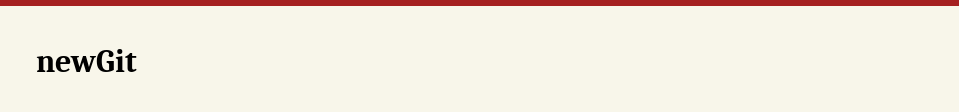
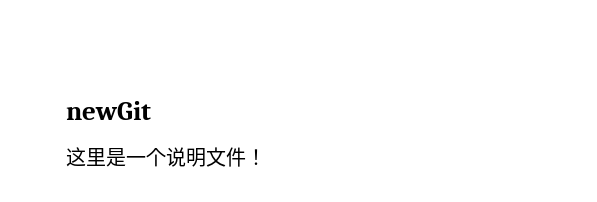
+ 这里是一个说明文件！

